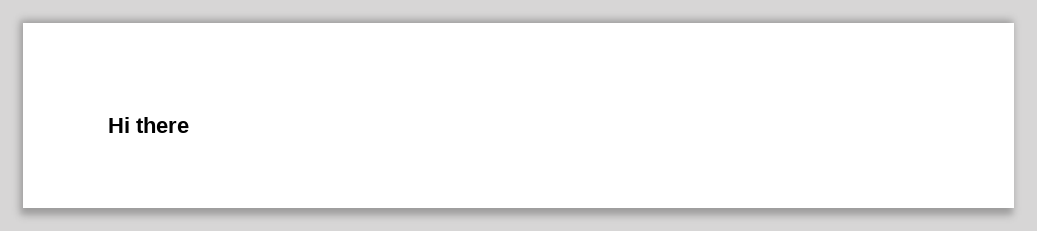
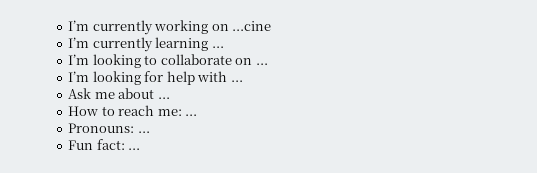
- Hi there
+ I’m currently working on ...cine
+ I’m currently learning ...
+ I’m looking to collaborate on ...
+ I’m looking for help with ...
+ Ask me about ...
+ How to reach me: ...
+ Pronouns: ...
+ Fun fact: ...

